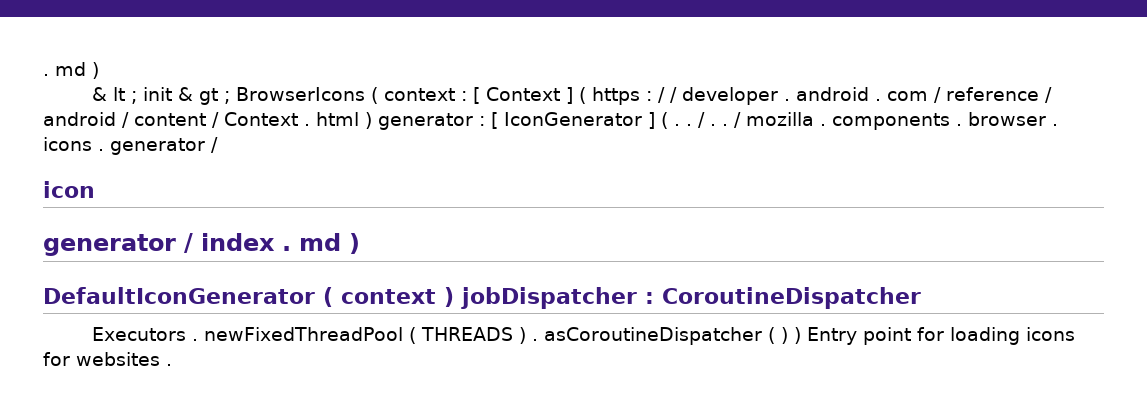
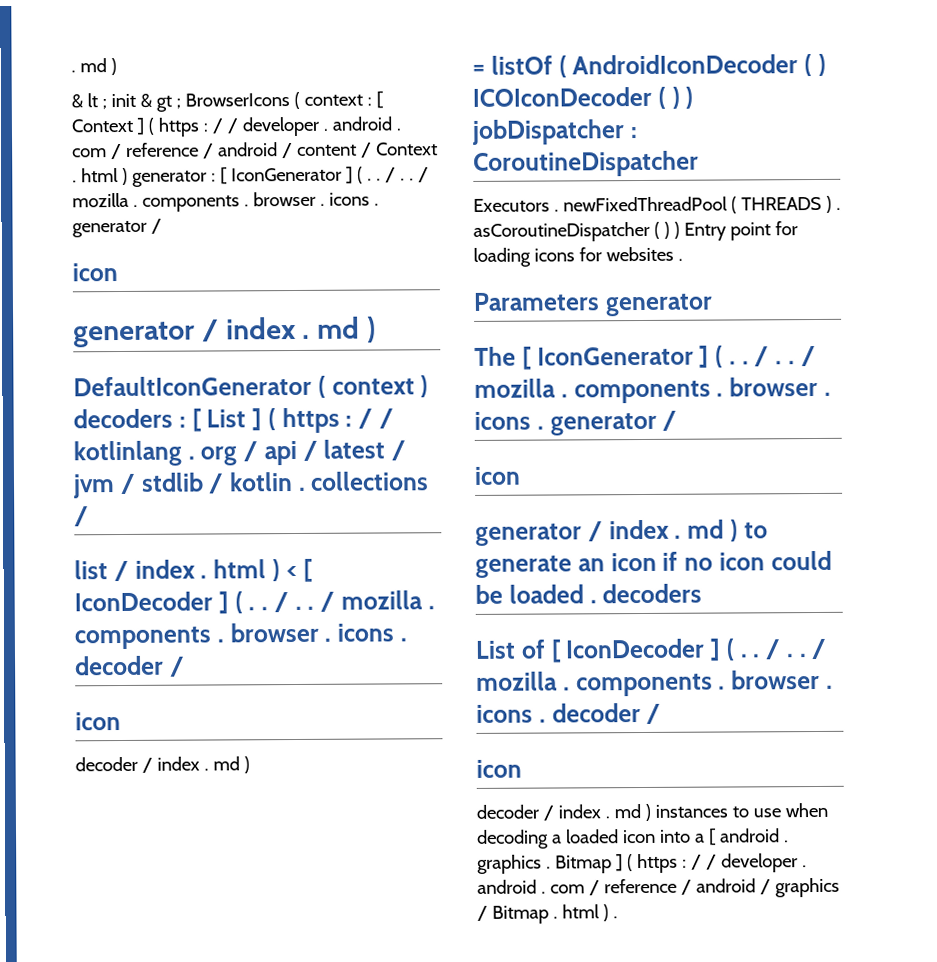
- DefaultIconGenerator ( context ) jobDispatcher : CoroutineDispatcher
+ DefaultIconGenerator ( context ) decoders : [ List ] ( https : / / kotlinlang . org / api / latest / jvm / stdlib / kotlin . collections /
+ list / index . html ) < [ IconDecoder ] ( . . / . . / mozilla . components . browser . icons . decoder /
+ icon
+ decoder / index . md )
+ = listOf ( AndroidIconDecoder ( ) ICOIconDecoder ( ) ) jobDispatcher : CoroutineDispatcher
+ Parameters generator
+ The [ IconGenerator ] ( . . / . . / mozilla . components . browser . icons . generator /
+ icon
+ generator / index . md ) to generate an icon if no icon could be loaded . decoders
+ List of [ IconDecoder ] ( . . / . . / mozilla . components . browser . icons . decoder /
+ icon
+ decoder / index . md ) instances to use when decoding a loaded icon into a [ android . graphics . Bitmap ] ( https : / / developer . android . com / reference / android / graphics / Bitmap . html ) .

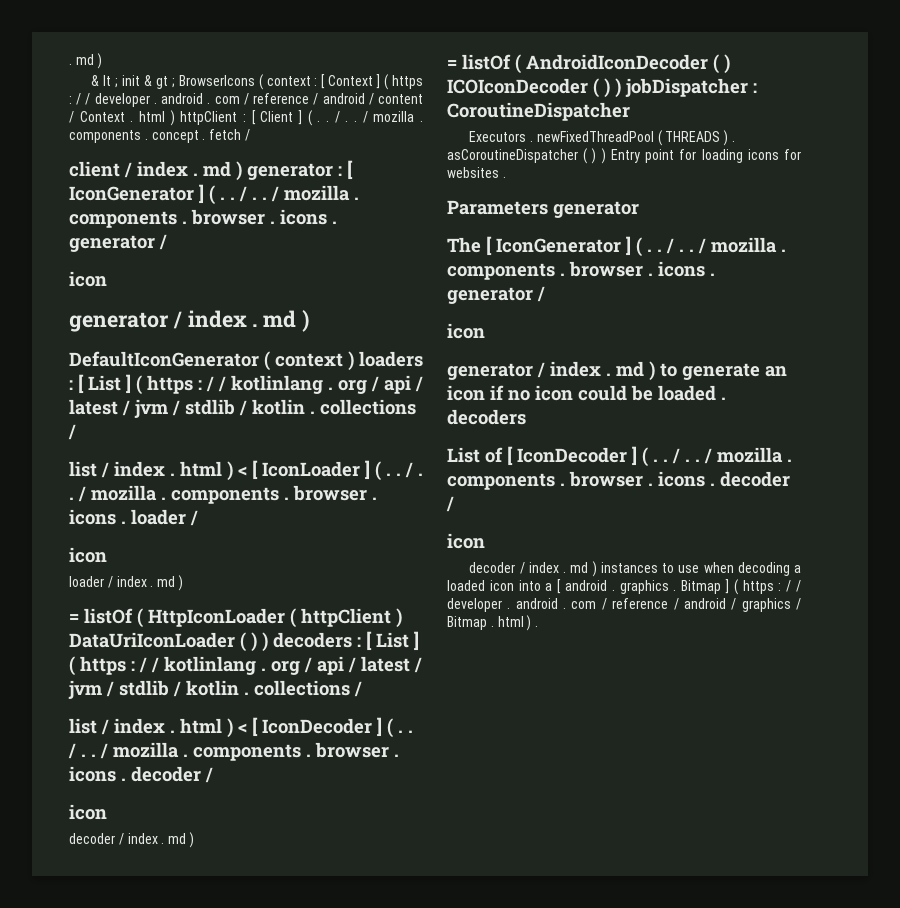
- & lt ; init & gt ; BrowserIcons ( context : [ Context ] ( https : / / developer . android . com / reference / android / content / Context . html ) generator : [ IconGenerator ] ( . .
+ & lt ; init & gt ; BrowserIcons ( context : [ Context ] ( https : / / developer . android . com / reference / android / content / Context . html ) httpClient : [ Client ] ( . . / . . / mozilla . components . concept . fetch /
+ client / index . md ) generator : [ IconGenerator ] ( . .
- DefaultIconGenerator ( context ) decoders : [ List ] ( https : / / kotlinlang . org / api / latest / jvm / stdlib / kotlin . collections /
+ DefaultIconGenerator ( context ) loaders : [ List ] ( https : / / kotlinlang . org / api / latest / jvm / stdlib / kotlin . collections /
+ list / index . html ) < [ IconLoader ] ( . . / . . / mozilla . components . browser . icons . loader /
+ icon
+ loader / index . md )
+ = listOf ( HttpIconLoader ( httpClient ) DataUriIconLoader ( ) ) decoders : [ List ] ( https : / / kotlinlang . org / api / latest / jvm / stdlib / kotlin . collections /

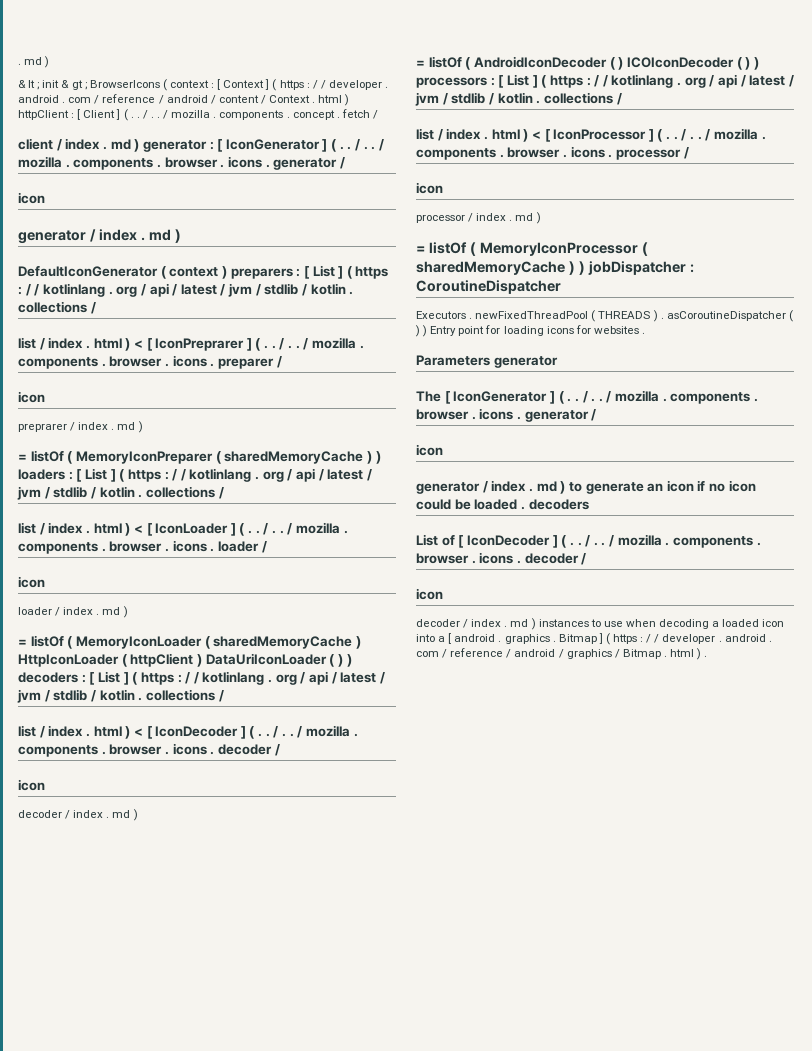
- DefaultIconGenerator ( context ) loaders : [ List ] ( https : / / kotlinlang . org / api / latest / jvm / stdlib / kotlin . collections /
+ DefaultIconGenerator ( context ) preparers : [ List ] ( https : / / kotlinlang . org / api / latest / jvm / stdlib / kotlin . collections /
+ list / index . html ) < [ IconPreprarer ] ( . . / . . / mozilla . components . browser . icons . preparer /
+ icon
+ preprarer / index . md )
+ = listOf ( MemoryIconPreparer ( sharedMemoryCache ) ) loaders : [ List ] ( https : / / kotlinlang . org / api / latest / jvm / stdlib / kotlin . collections /
- = listOf ( HttpIconLoader ( httpClient ) DataUriIconLoader ( ) ) decoders : [ List ] ( https : / / kotlinlang . org / api / latest / jvm / stdlib / kotlin . collections /
+ = listOf ( MemoryIconLoader ( sharedMemoryCache ) HttpIconLoader ( httpClient ) DataUriIconLoader ( ) ) decoders : [ List ] ( https : / / kotlinlang . org / api / latest / jvm / stdlib / kotlin . collections /
- = listOf ( AndroidIconDecoder ( ) ICOIconDecoder ( ) ) jobDispatcher : CoroutineDispatcher
+ = listOf ( AndroidIconDecoder ( ) ICOIconDecoder ( ) ) processors : [ List ] ( https : / / kotlinlang . org / api / latest / jvm / stdlib / kotlin . collections /
+ list / index . html ) < [ IconProcessor ] ( . . / . . / mozilla . components . browser . icons . processor /
+ icon
+ processor / index . md )
+ = listOf ( MemoryIconProcessor ( sharedMemoryCache ) ) jobDispatcher : CoroutineDispatcher

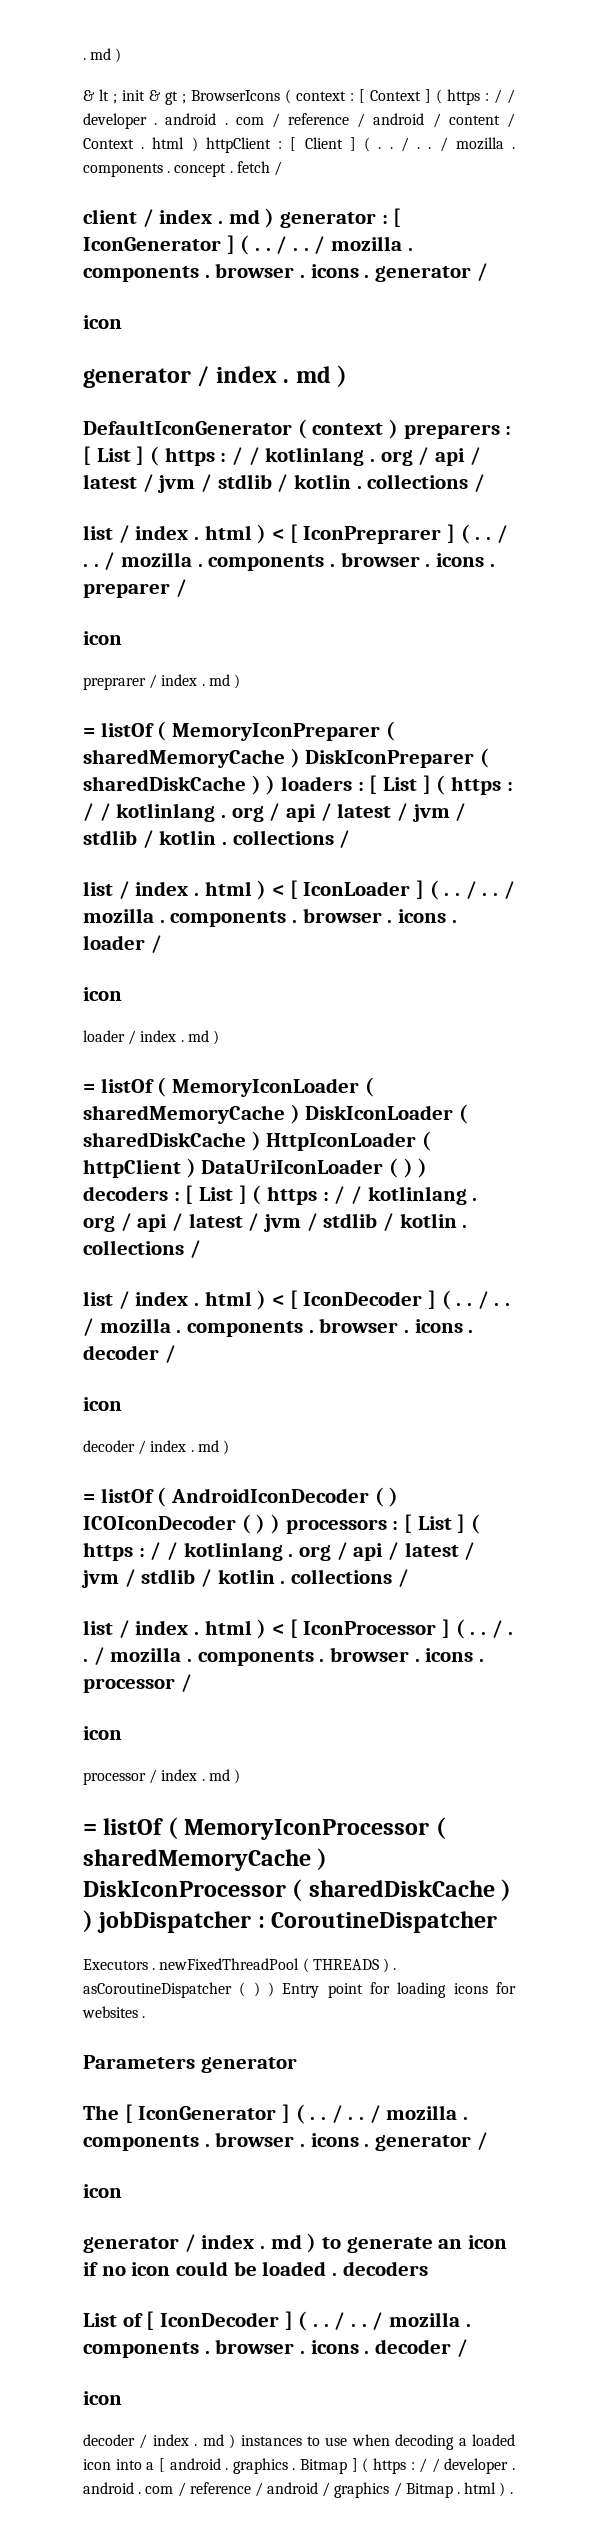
- = listOf ( MemoryIconPreparer ( sharedMemoryCache ) ) loaders : [ List ] ( https : / / kotlinlang . org / api / latest / jvm / stdlib / kotlin . collections /
+ = listOf ( MemoryIconPreparer ( sharedMemoryCache ) DiskIconPreparer ( sharedDiskCache ) ) loaders : [ List ] ( https : / / kotlinlang . org / api / latest / jvm / stdlib / kotlin . collections /
- = listOf ( MemoryIconLoader ( sharedMemoryCache ) HttpIconLoader ( httpClient ) DataUriIconLoader ( ) ) decoders : [ List ] ( https : / / kotlinlang . org / api / latest / jvm / stdlib / kotlin . collections /
+ = listOf ( MemoryIconLoader ( sharedMemoryCache ) DiskIconLoader ( sharedDiskCache ) HttpIconLoader ( httpClient ) DataUriIconLoader ( ) ) decoders : [ List ] ( https : / / kotlinlang . org / api / latest / jvm / stdlib / kotlin . collections /
- = listOf ( MemoryIconProcessor ( sharedMemoryCache ) ) jobDispatcher : CoroutineDispatcher
+ = listOf ( MemoryIconProcessor ( sharedMemoryCache ) DiskIconProcessor ( sharedDiskCache ) ) jobDispatcher : CoroutineDispatcher

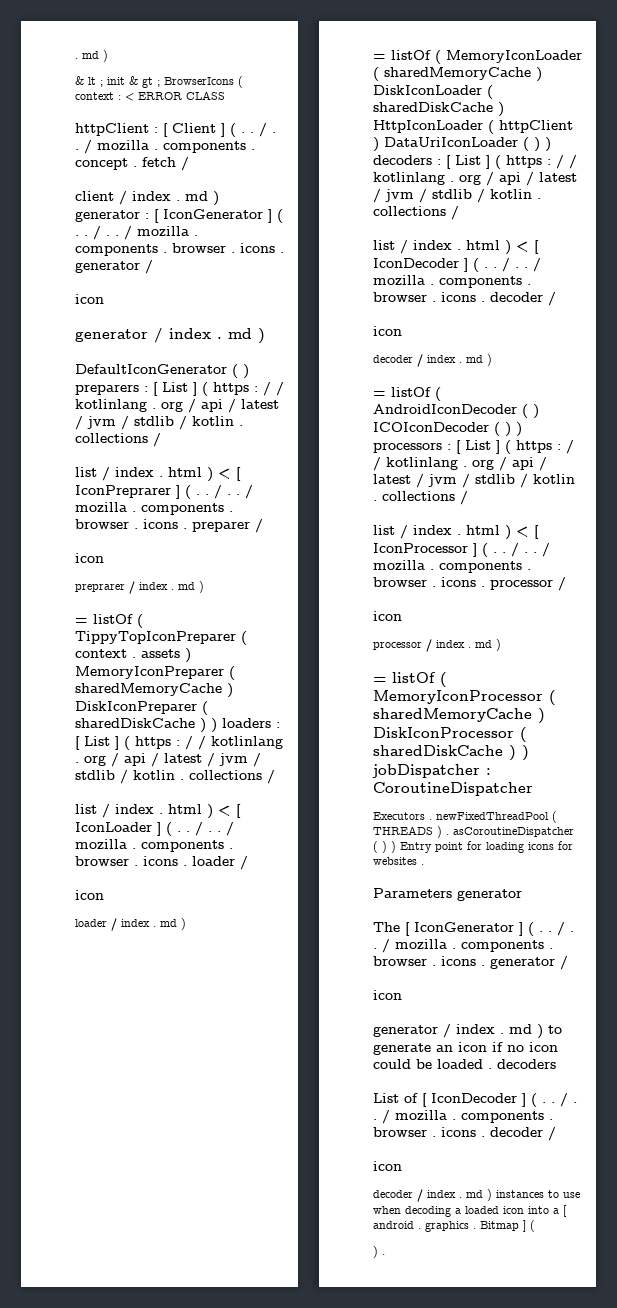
- & lt ; init & gt ; BrowserIcons ( context : [ Context ] ( https : / / developer . android . com / reference / android / content / Context . html ) httpClient : [ Client ] ( . .
+ & lt ; init & gt ; BrowserIcons ( context : < ERROR CLASS
+ httpClient : [ Client ] ( . .
- DefaultIconGenerator ( context ) preparers : [ List ] ( https : / / kotlinlang . org / api / latest / jvm / stdlib / kotlin . collections /
+ DefaultIconGenerator ( ) preparers : [ List ] ( https : / / kotlinlang . org / api / latest / jvm / stdlib / kotlin . collections /
- = listOf ( MemoryIconPreparer ( sharedMemoryCache ) DiskIconPreparer ( sharedDiskCache ) ) loaders : [ List ] ( https : / / kotlinlang . org / api / latest / jvm / stdlib / kotlin . collections /
+ = listOf ( TippyTopIconPreparer ( context . assets ) MemoryIconPreparer ( sharedMemoryCache ) DiskIconPreparer ( sharedDiskCache ) ) loaders : [ List ] ( https : / / kotlinlang . org / api / latest / jvm / stdlib / kotlin . collections /
- Bitmap ] ( https : / / developer . android . com / reference / android / graphics / Bitmap . html ) .
+ Bitmap ] (
+ ) .

